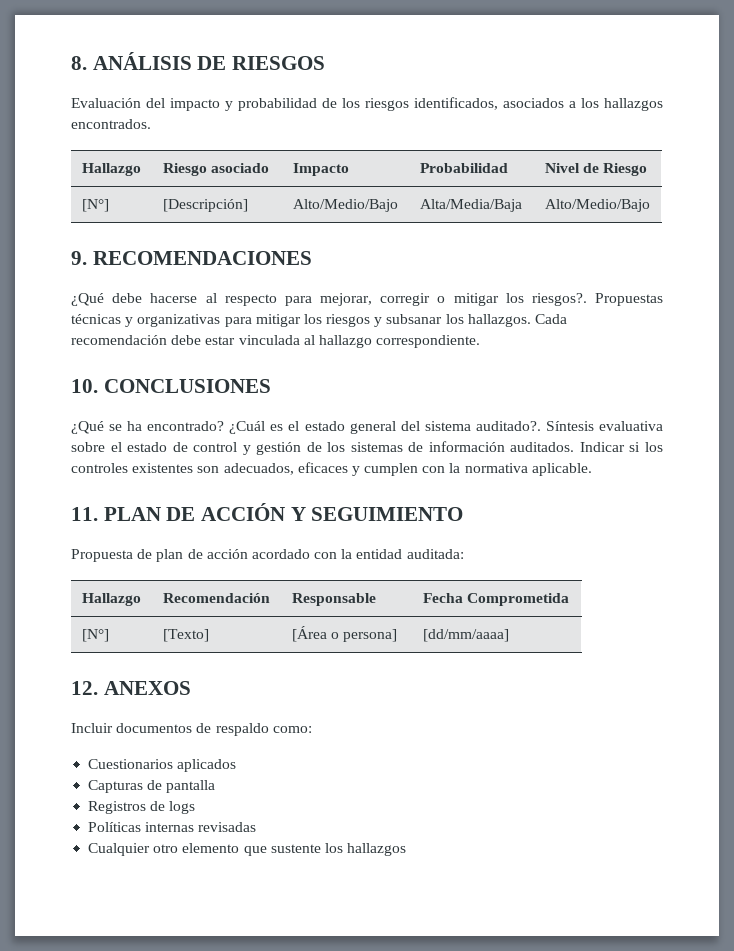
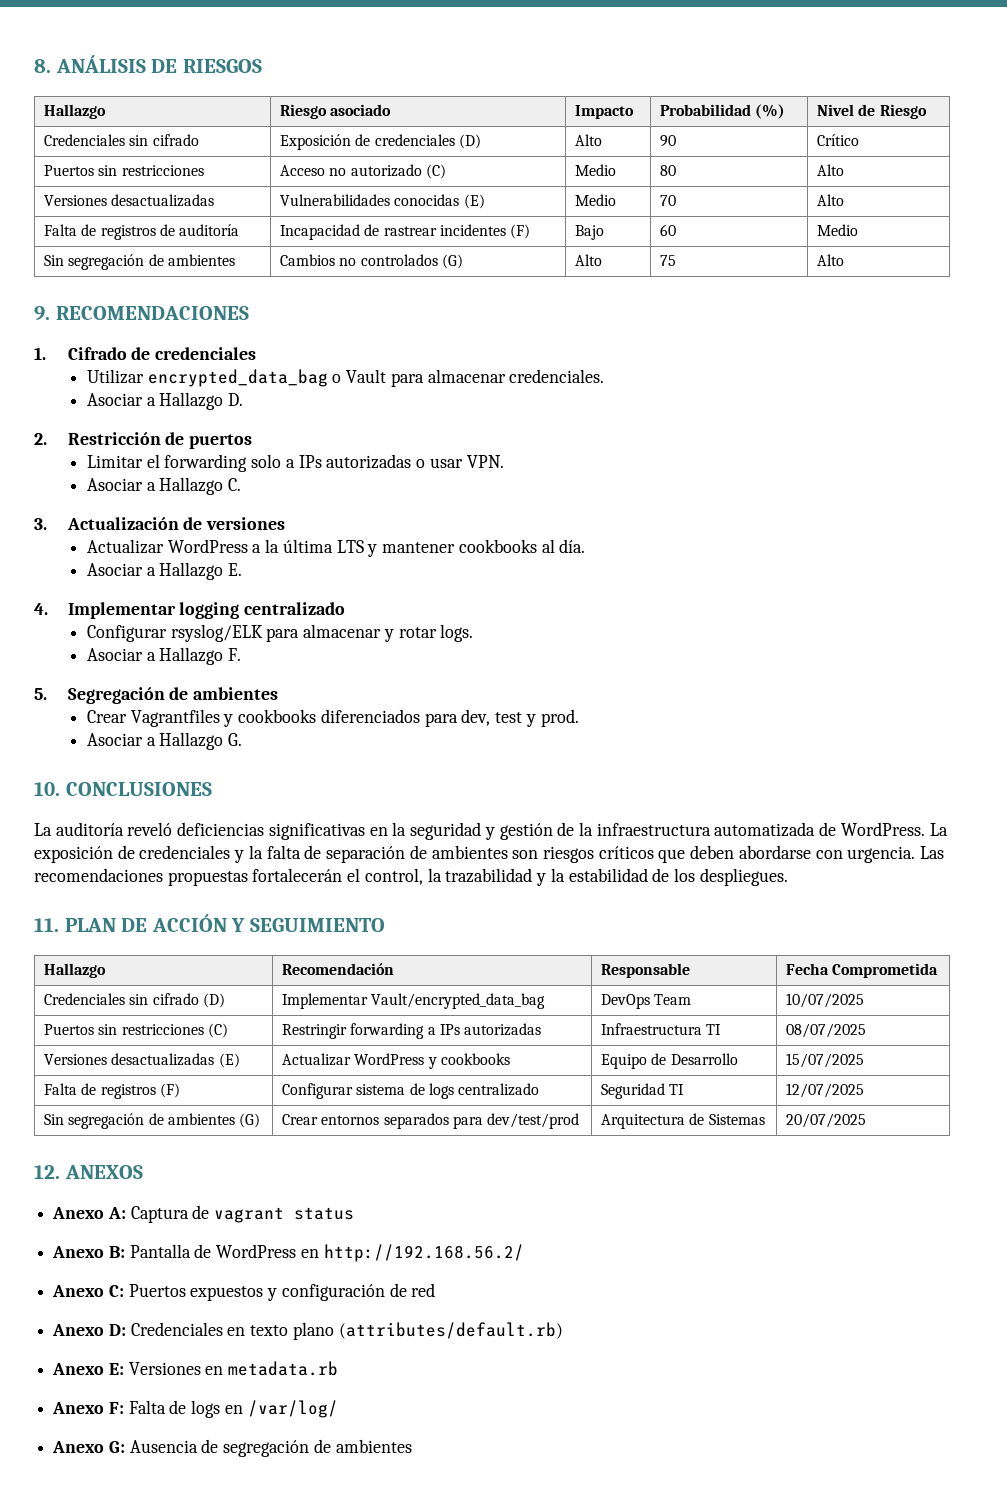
- Evaluación del impacto y probabilidad de los riesgos identificados, asociados a los hallazgos encontrados.
- Hallazgo | Riesgo asociado | Impacto | Probabilidad | Nivel de Riesgo
+ Hallazgo | Riesgo asociado | Impacto | Probabilidad (%) | Nivel de Riesgo
- [N°] | [Descripción] | Alto/Medio/Bajo | Alta/Media/Baja | Alto/Medio/Bajo
+ Credenciales sin cifrado | Exposición de credenciales (D) | Alto | 90 | Crítico
+ Puertos sin restricciones | Acceso no autorizado (C) | Medio | 80 | Alto
+ Versiones desactualizadas | Vulnerabilidades conocidas (E) | Medio | 70 | Alto
+ Falta de registros de auditoría | Incapacidad de rastrear incidentes (F) | Bajo | 60 | Medio
+ Sin segregación de ambientes | Cambios no controlados (G) | Alto | 75 | Alto
  9. RECOMENDACIONES
- ¿Qué debe hacerse al respecto para mejorar, corregir o mitigar los riesgos?. Propuestas técnicas y organizativas para mitigar los riesgos y subsanar los hallazgos. Cada recomendación debe estar vinculada al hallazgo correspondiente.
+ 1. Cifrado de credenciales
+ Utilizar encrypted_data_bag o Vault para almacenar credenciales.
+ Asociar a Hallazgo D.
+ 2. Restricción de puertos
+ Limitar el forwarding solo a IPs autorizadas o usar VPN.
+ Asociar a Hallazgo C.
+ 3. Actualización de versiones
+ Actualizar WordPress a la última LTS y mantener cookbooks al día.
+ Asociar a Hallazgo E.
+ 4. Implementar logging centralizado
+ Configurar rsyslog/ELK para almacenar y rotar logs.
+ Asociar a Hallazgo F.
+ 5. Segregación de ambientes
+ Crear Vagrantfiles y cookbooks diferenciados para dev, test y prod.
+ Asociar a Hallazgo G.
  10. CONCLUSIONES
- ¿Qué se ha encontrado? ¿Cuál es el estado general del sistema auditado?. Síntesis evaluativa sobre el estado de control y gestión de los sistemas de información auditados. Indicar si los controles existentes son adecuados, eficaces y cumplen con la normativa aplicable.
+ La auditoría reveló deficiencias significativas en la seguridad y gestión de la infraestructura automatizada de WordPress. La exposición de credenciales y la falta de separación de ambientes son riesgos críticos que deben abordarse con urgencia. Las recomendaciones propuestas fortalecerán el control, la trazabilidad y la estabilidad de los despliegues.
- Propuesta de plan de acción acordado con la entidad auditada:
- [N°] | [Texto] | [Área o persona] | [dd/mm/aaaa]
+ Credenciales sin cifrado (D) | Implementar Vault/encrypted_data_bag | DevOps Team | 10/07/2025
+ Puertos sin restricciones (C) | Restringir forwarding a IPs autorizadas | Infraestructura TI | 08/07/2025
+ Versiones desactualizadas (E) | Actualizar WordPress y cookbooks | Equipo de Desarrollo | 15/07/2025
+ Falta de registros (F) | Configurar sistema de logs centralizado | Seguridad TI | 12/07/2025
+ Sin segregación de ambientes (G) | Crear entornos separados para dev/test/prod | Arquitectura de Sistemas | 20/07/2025
  12. ANEXOS
- Incluir documentos de respaldo como:
- Cuestionarios aplicados
- Capturas de pantalla
- Registros de logs
- Políticas internas revisadas
- Cualquier otro elemento que sustente los hallazgos
+ Anexo A: Captura de vagrant status
+ Anexo B: Pantalla de WordPress en http://192.168.56.2/
+ Anexo C: Puertos expuestos y configuración de red
+ Anexo D: Credenciales en texto plano (attributes/default.rb)
+ Anexo E: Versiones en metadata.rb
+ Anexo F: Falta de logs en /var/log/
+ Anexo G: Ausencia de segregación de ambientes

